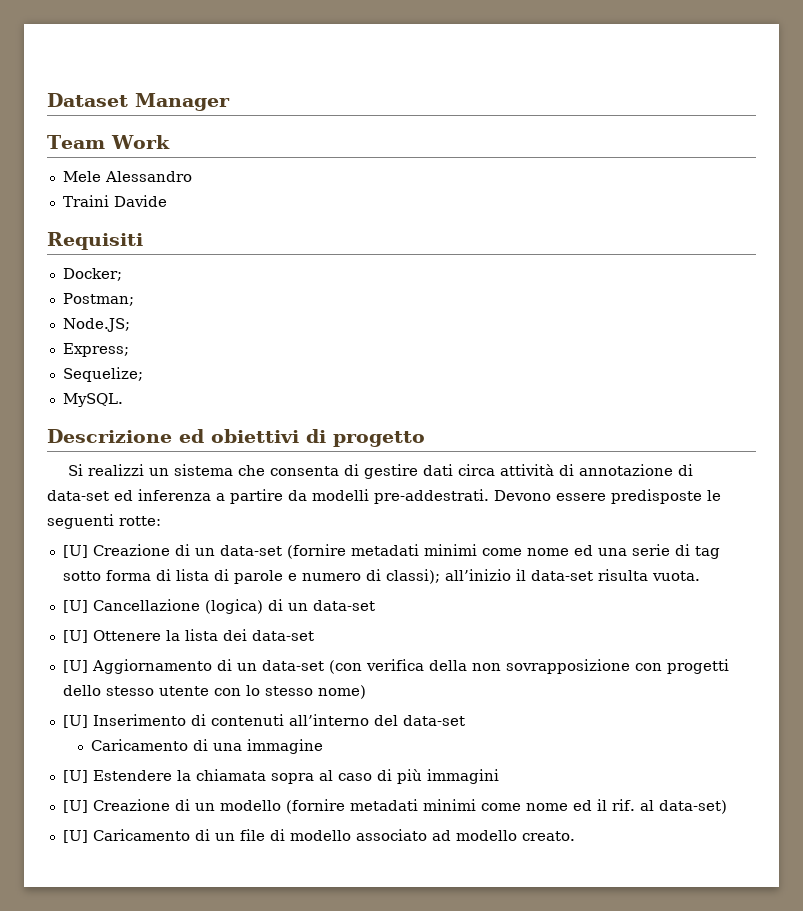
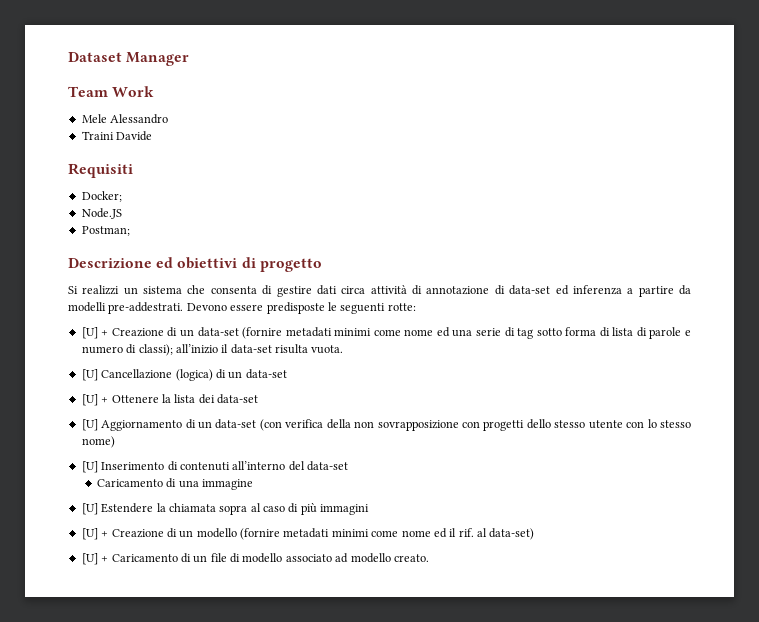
+ Node.JS
- Node.JS;
- Express;
- Sequelize;
- MySQL.
- [U] Creazione di un data-set (fornire metadati minimi come nome ed una serie di tag sotto forma di lista di parole e numero di classi); all’inizio il data-set risulta vuota.
+ [U] + Creazione di un data-set (fornire metadati minimi come nome ed una serie di tag sotto forma di lista di parole e numero di classi); all’inizio il data-set risulta vuota.
- [U] Ottenere la lista dei data-set
+ [U] + Ottenere la lista dei data-set
- [U] Creazione di un modello (fornire metadati minimi come nome ed il rif. al data-set)
+ [U] + Creazione di un modello (fornire metadati minimi come nome ed il rif. al data-set)
- [U] Caricamento di un file di modello associato ad modello creato.
+ [U] + Caricamento di un file di modello associato ad modello creato.

